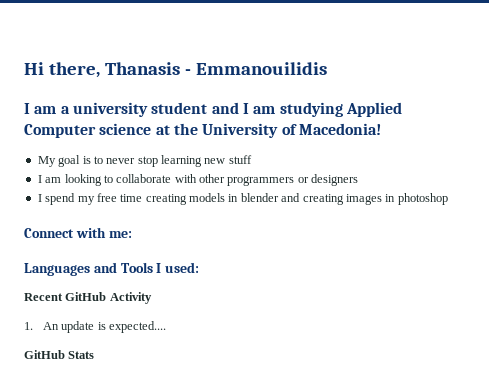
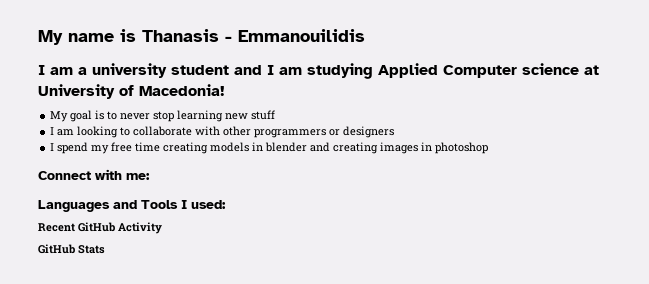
- Hi there, Thanasis - Emmanouilidis
+ My name is Thanasis - Emmanouilidis
- I am a university student and I am studying Applied Computer science at the University of Macedonia!
+ I am a university student and I am studying Applied Computer science at University of Macedonia!
- 1. An update is expected....

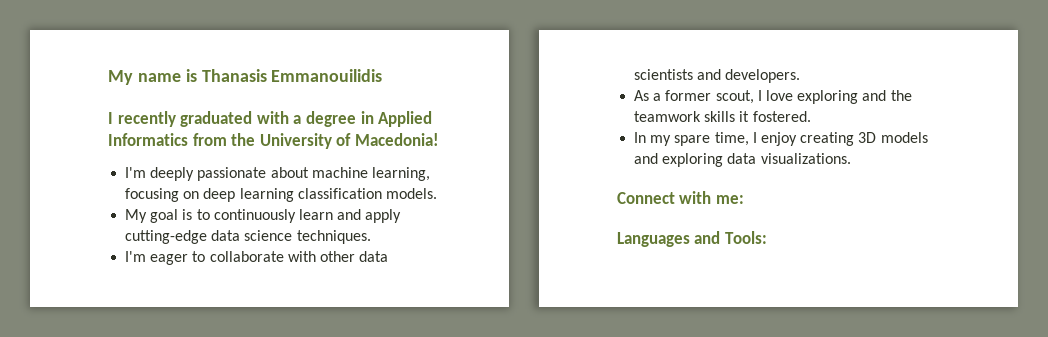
- My name is Thanasis - Emmanouilidis
+ My name is Thanasis Emmanouilidis
- I am a university student and I am studying Applied Computer science at University of Macedonia!
- My goal is to never stop learning new stuff
- I am looking to collaborate with other programmers or designers
- I spend my free time creating models in blender and creating images in photoshop
+ I recently graduated with a degree in Applied Informatics from the University of Macedonia!
+ I'm deeply passionate about machine learning, focusing on deep learning classification models.
+ My goal is to continuously learn and apply cutting-edge data science techniques.
+ I'm eager to collaborate with other data scientists and developers.
+ As a former scout, I love exploring and the teamwork skills it fostered.
+ In my spare time, I enjoy creating 3D models and exploring data visualizations.
- Languages and Tools I used:
- Recent GitHub Activity
- GitHub Stats
+ Languages and Tools:

